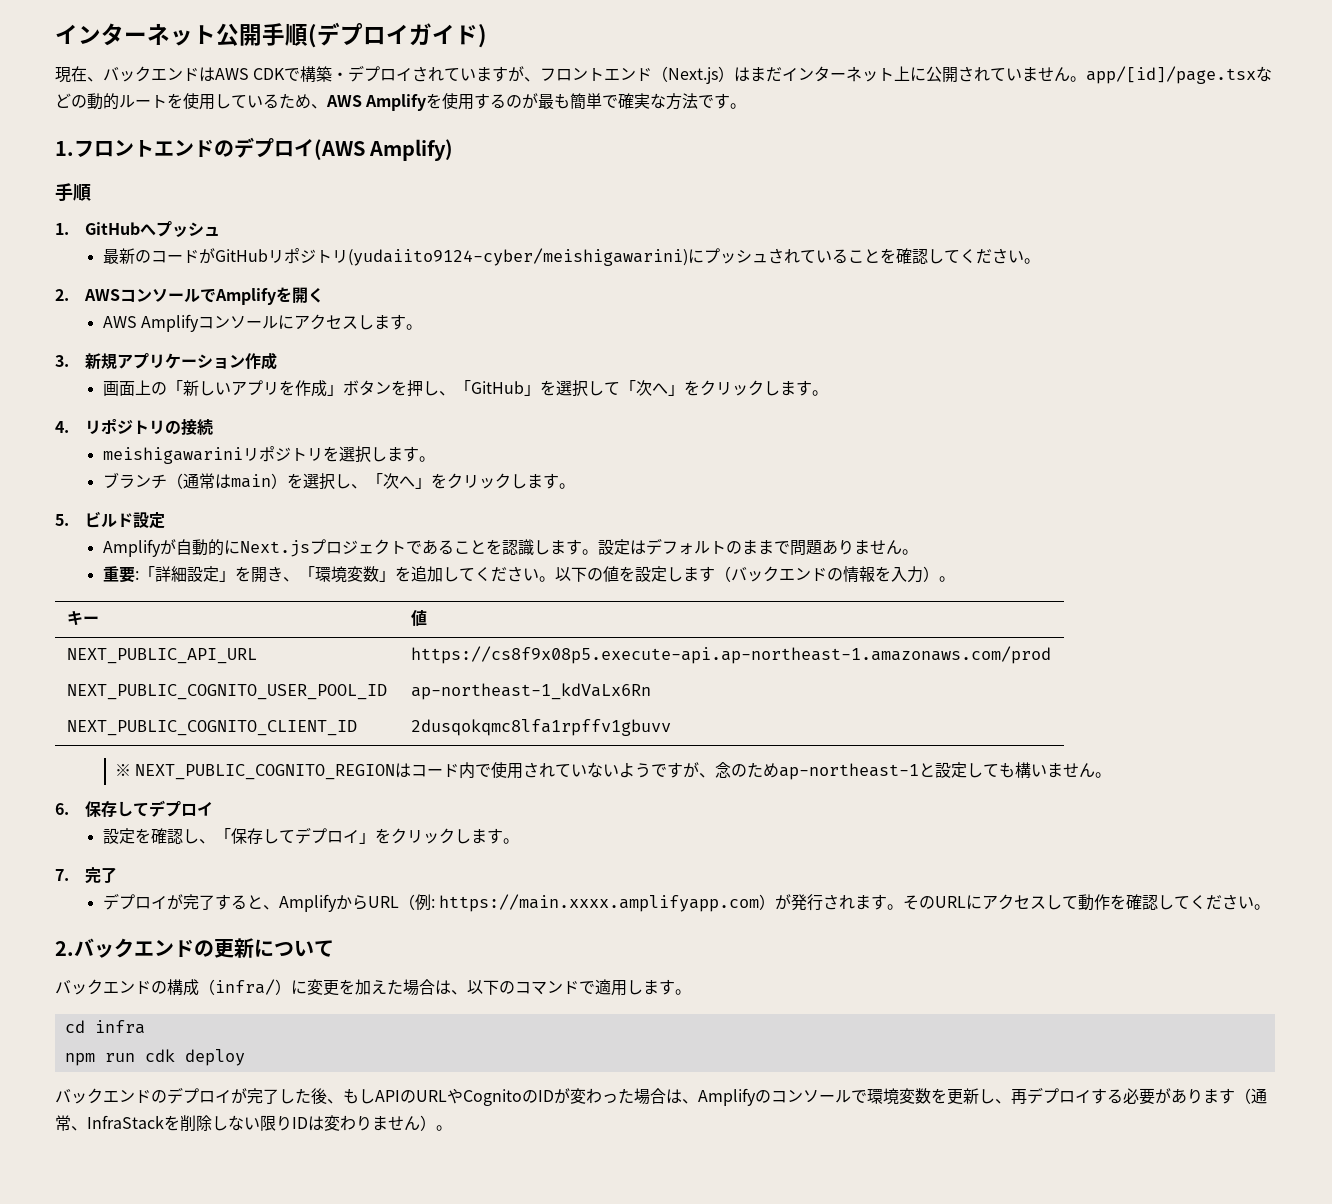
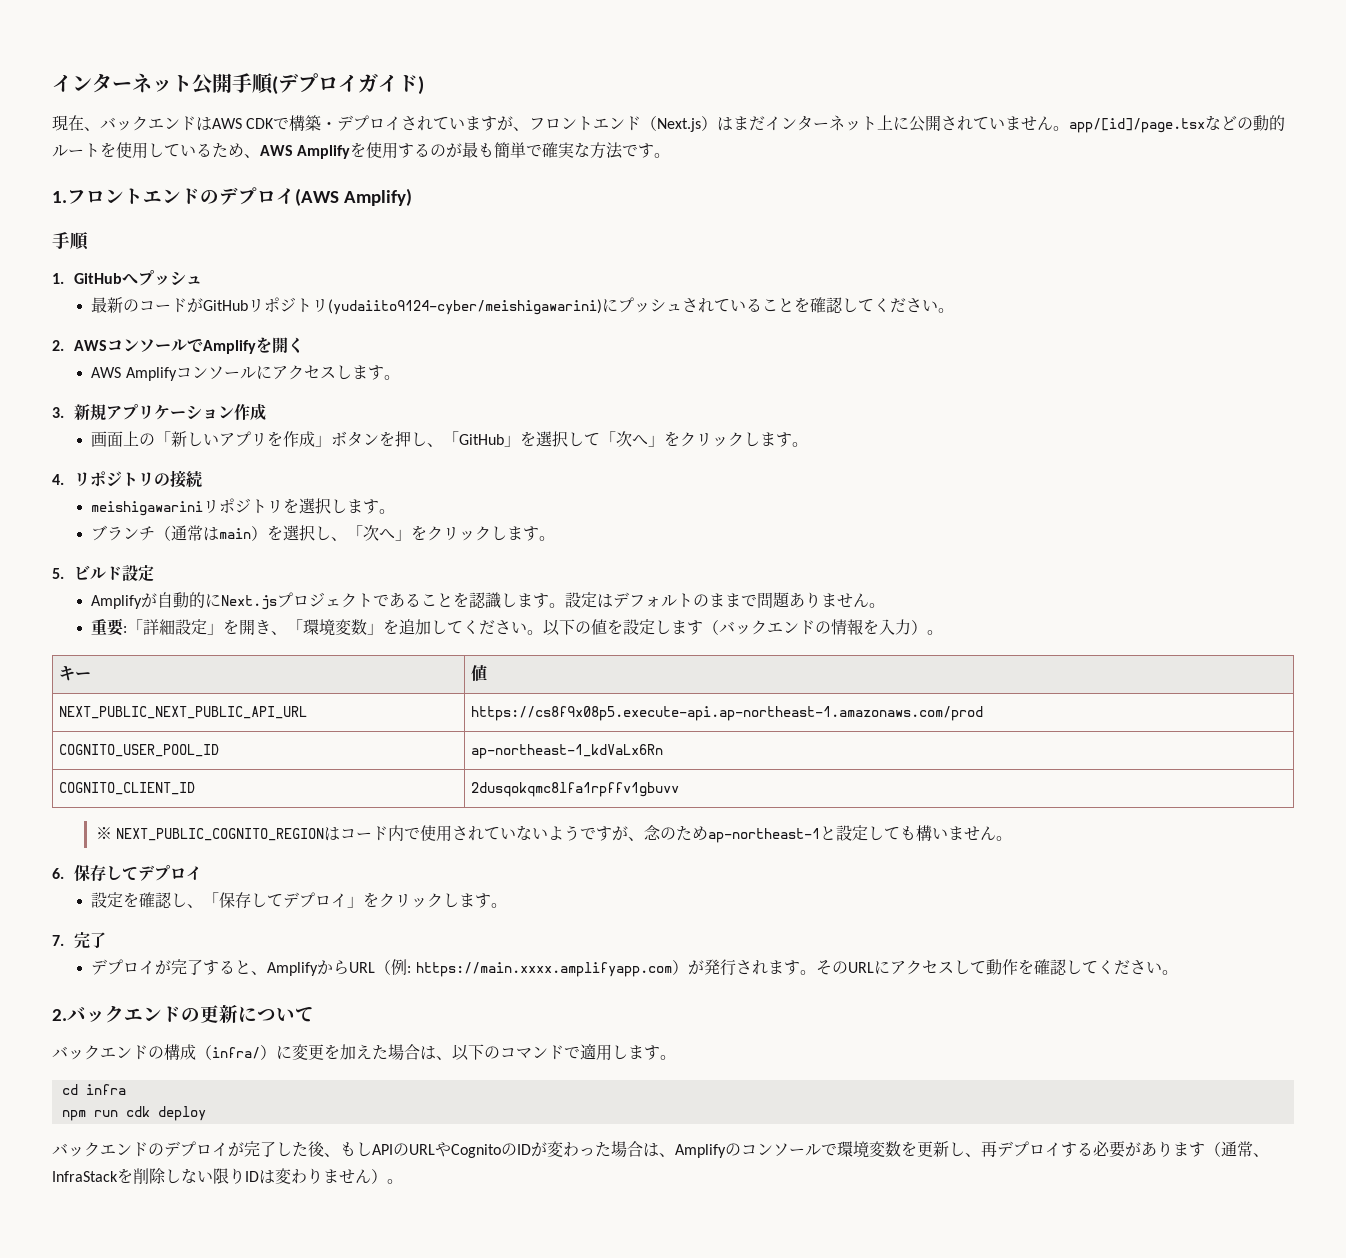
- NEXT_PUBLIC_API_URL | https://cs8f9x08p5.execute-api.ap-northeast-1.amazonaws.com/prod
+ NEXT_PUBLIC_NEXT_PUBLIC_API_URL | https://cs8f9x08p5.execute-api.ap-northeast-1.amazonaws.com/prod
- NEXT_PUBLIC_COGNITO_USER_POOL_ID | ap-northeast-1_kdVaLx6Rn
+ COGNITO_USER_POOL_ID | ap-northeast-1_kdVaLx6Rn
- NEXT_PUBLIC_COGNITO_CLIENT_ID | 2dusqokqmc8lfa1rpffv1gbuvv
+ COGNITO_CLIENT_ID | 2dusqokqmc8lfa1rpffv1gbuvv

